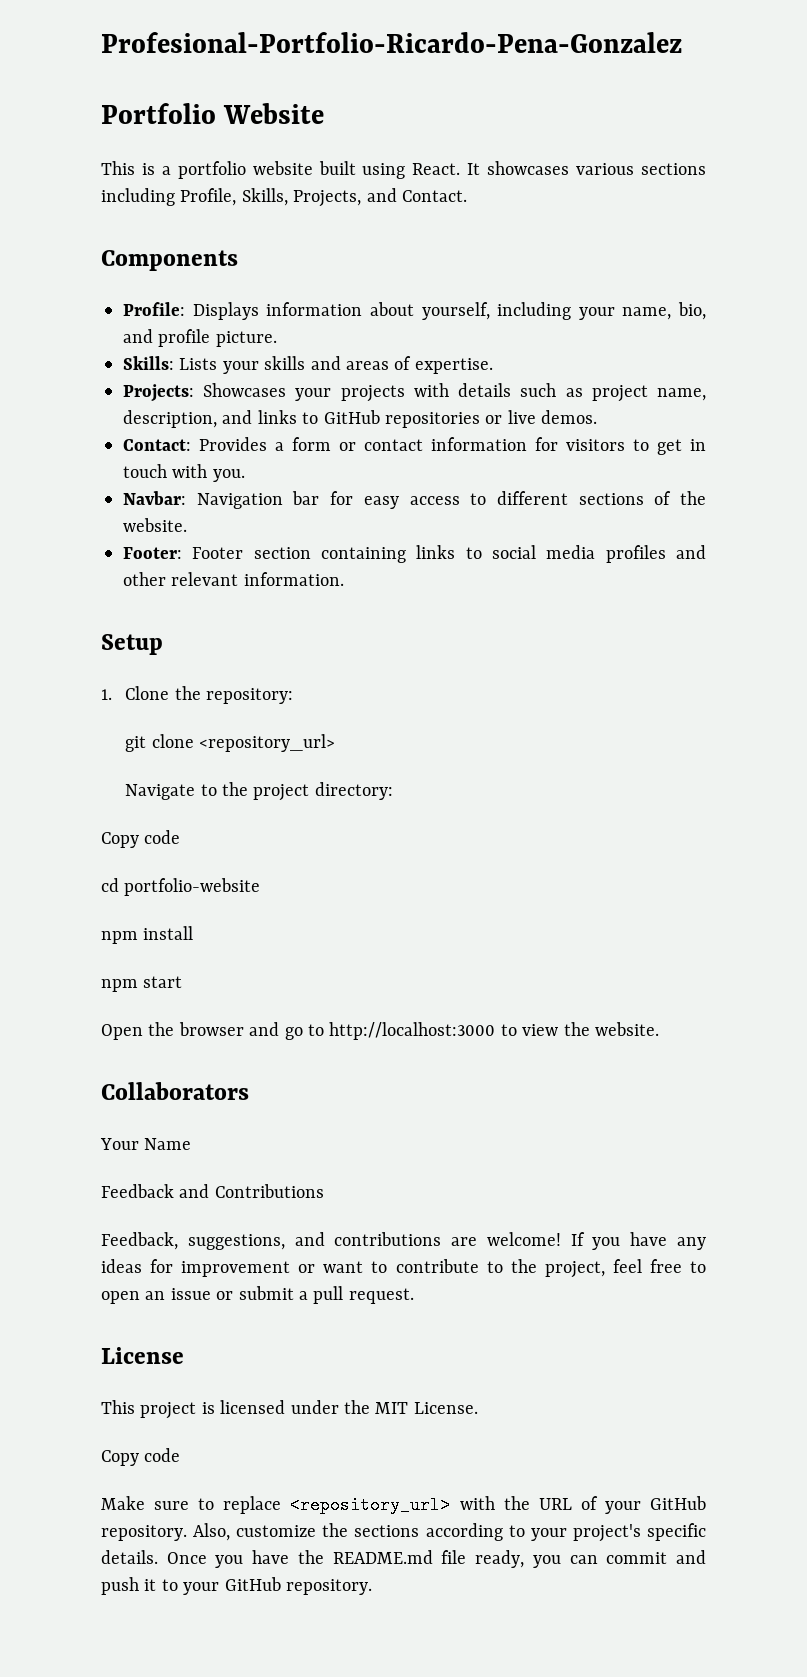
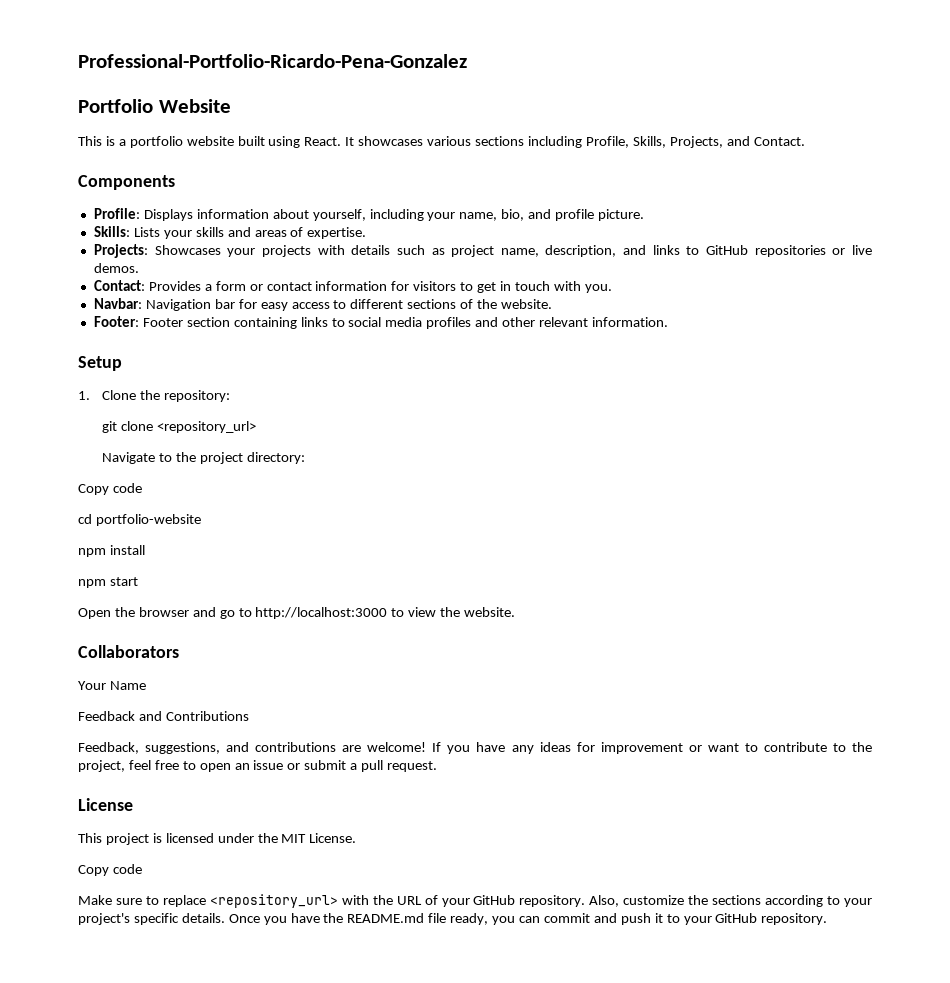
- Profesional-Portfolio-Ricardo-Pena-Gonzalez
+ Professional-Portfolio-Ricardo-Pena-Gonzalez

